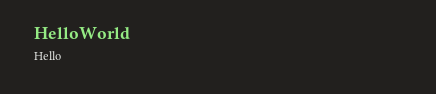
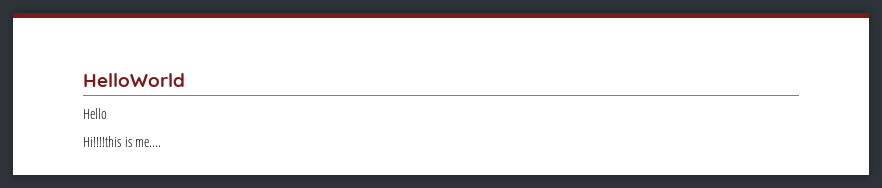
+ Hi!!!!this is me....

